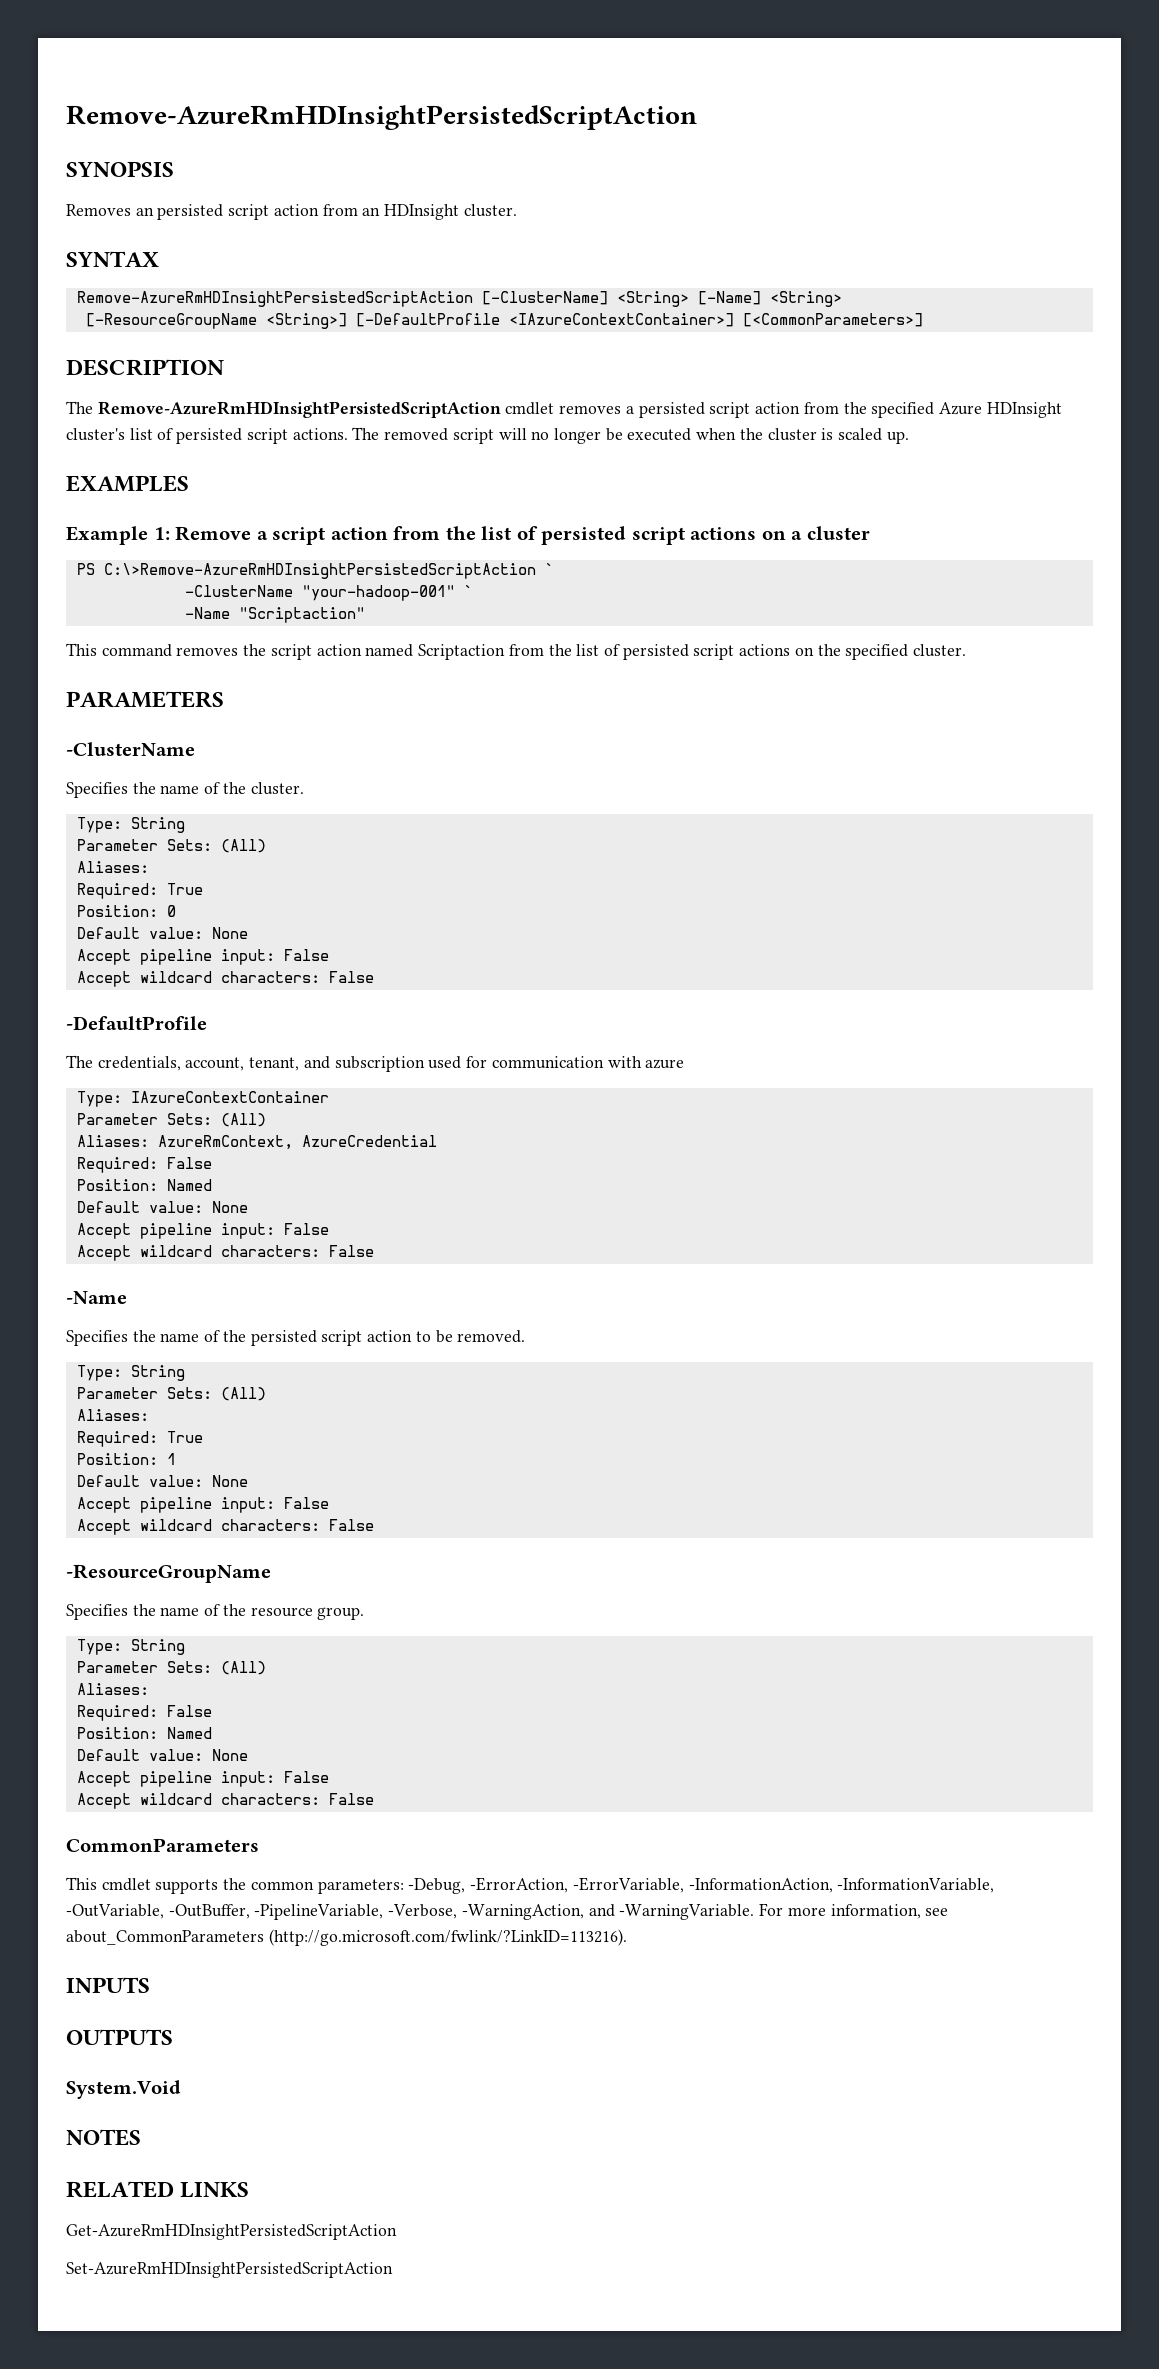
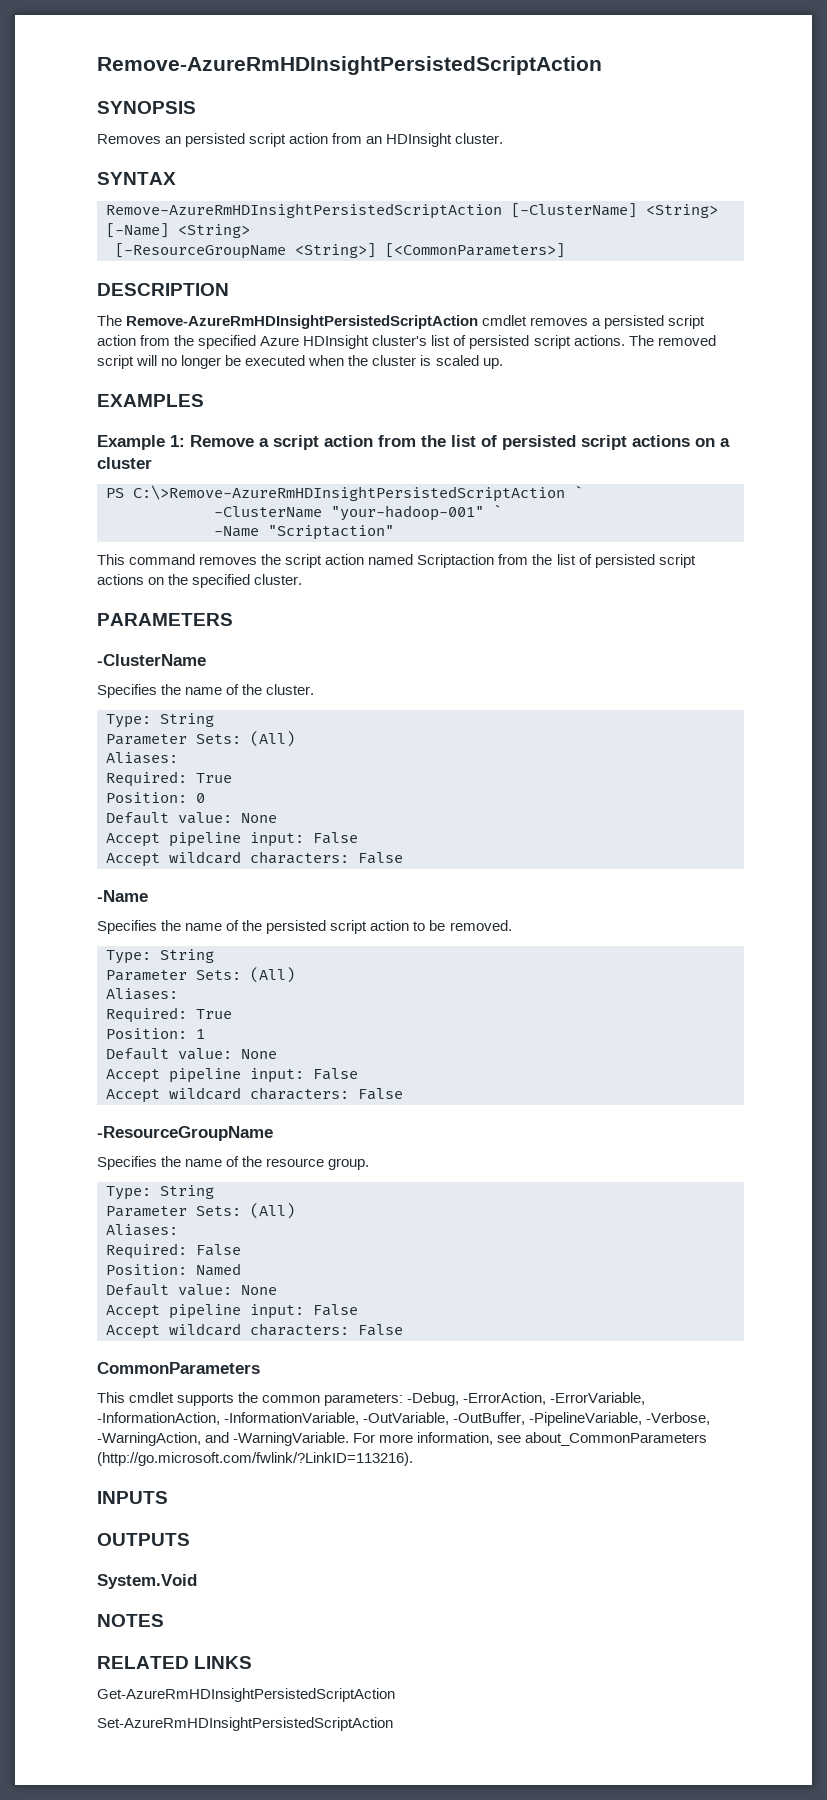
- [-ResourceGroupName <String>] [-DefaultProfile <IAzureContextContainer>] [<CommonParameters>]
+ [-ResourceGroupName <String>] [<CommonParameters>]
- -DefaultProfile
- The credentials, account, tenant, and subscription used for communication with azure
- Type: IAzureContextContainer
- Parameter Sets: (All)
- Aliases: AzureRmContext, AzureCredential
- Required: False
- Position: Named
- Default value: None
- Accept pipeline input: False
- Accept wildcard characters: False

